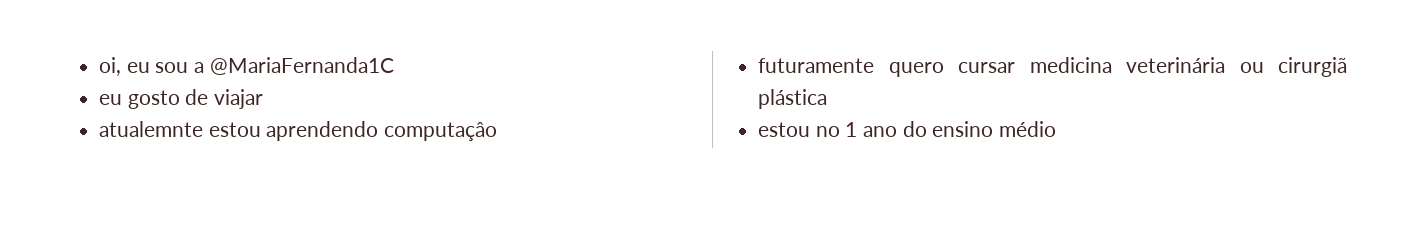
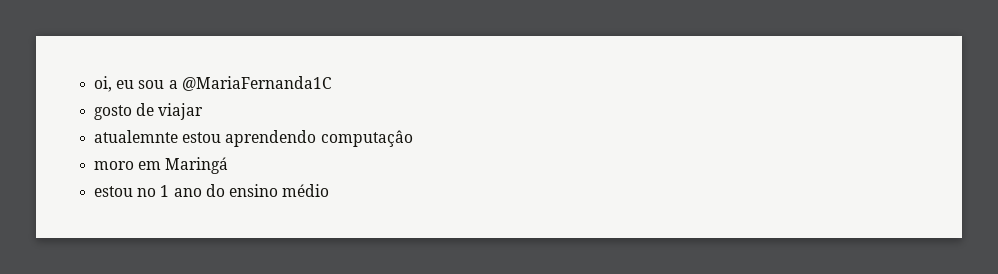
- eu gosto de viajar
+ gosto de viajar
- futuramente quero cursar medicina veterinária ou cirurgiã plástica
+ moro em Maringá

